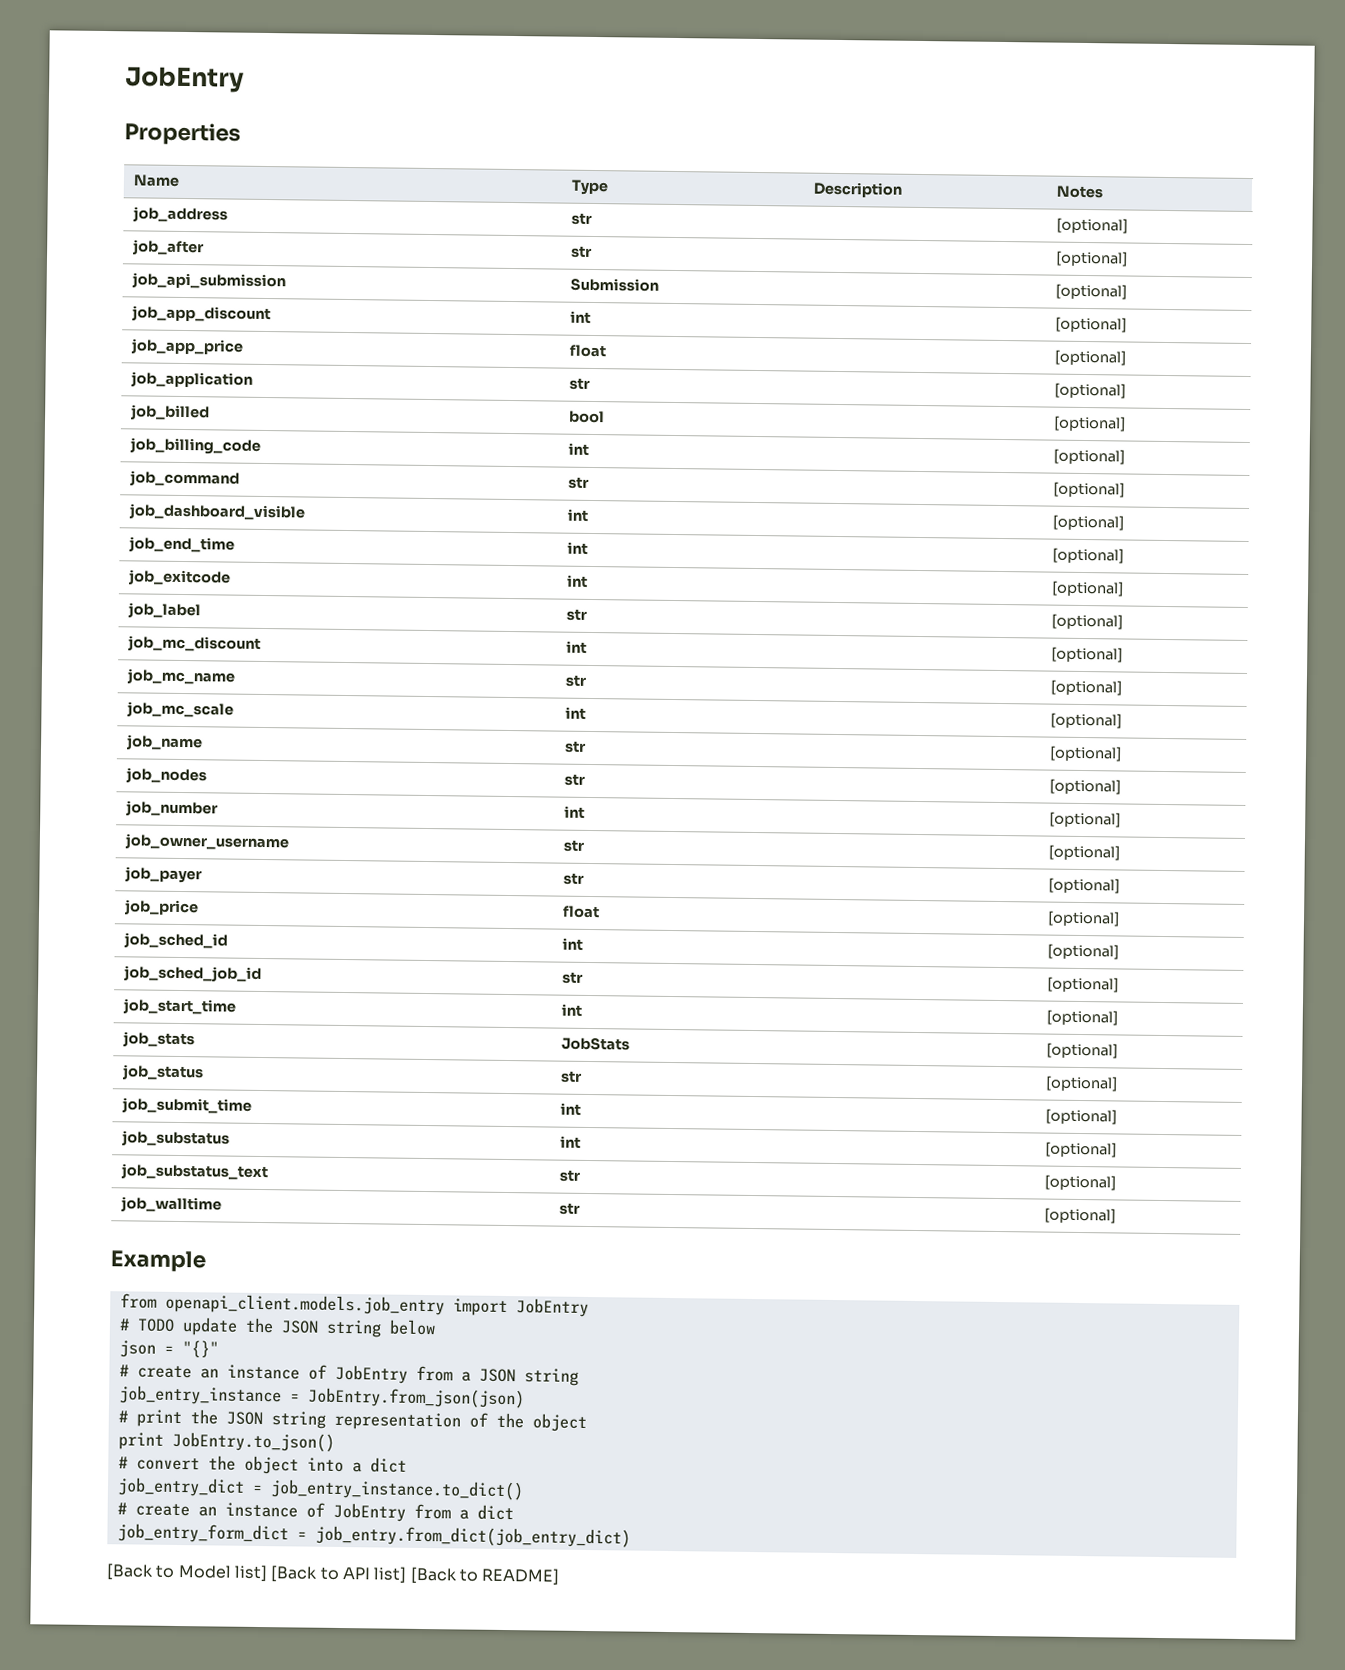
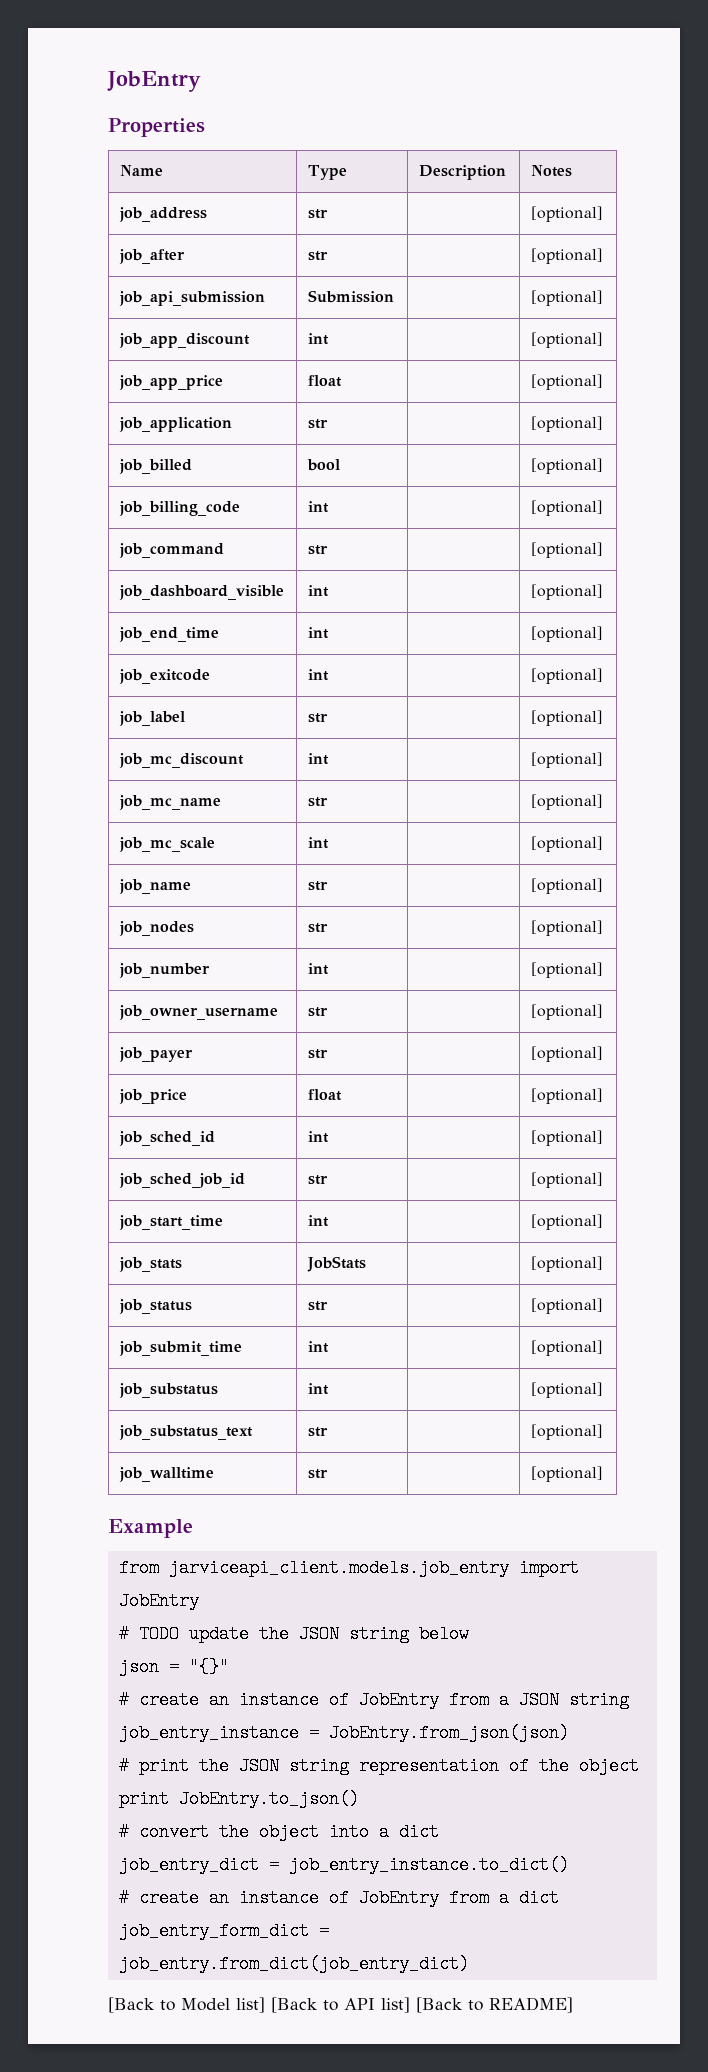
- from openapi_client.models.job_entry import JobEntry
+ from jarviceapi_client.models.job_entry import JobEntry

